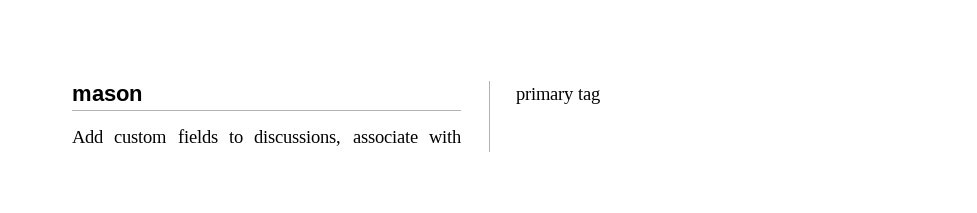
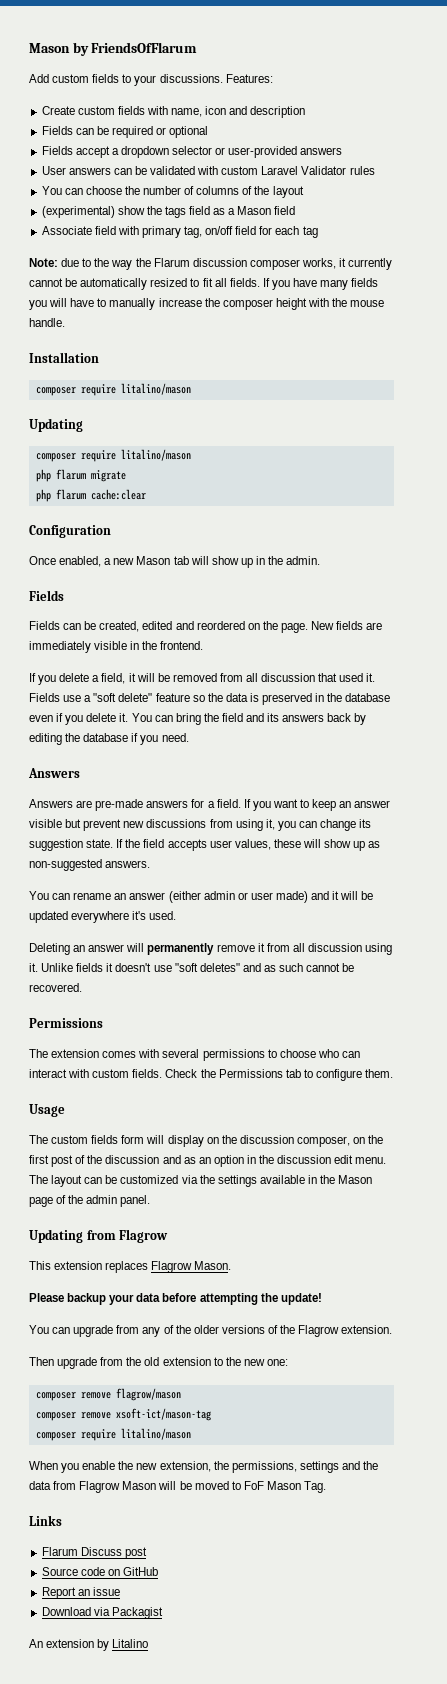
- mason
+ Mason by FriendsOfFlarum
- Add custom fields to discussions, associate with primary tag
+ Add custom fields to your discussions. Features:
+ Create custom fields with name, icon and description
+ Fields can be required or optional
+ Fields accept a dropdown selector or user-provided answers
+ User answers can be validated with custom Laravel Validator rules
+ You can choose the number of columns of the layout
+ (experimental) show the tags field as a Mason field
+ Associate field with primary tag, on/off field for each tag
+ Note: due to the way the Flarum discussion composer works, it currently cannot be automatically resized to fit all fields. If you have many fields you will have to manually increase the composer height with the mouse handle.
+ Installation
+ composer require litalino/mason
+ Updating
+ composer require litalino/mason
+ php flarum migrate
+ php flarum cache:clear
+ Configuration
+ Once enabled, a new Mason tab will show up in the admin.
+ Fields
+ Fields can be created, edited and reordered on the page. New fields are immediately visible in the frontend.
+ If you delete a field, it will be removed from all discussion that used it. Fields use a "soft delete" feature so the data is preserved in the database even if you delete it. You can bring the field and its answers back by editing the database if you need.
+ Answers
+ Answers are pre-made answers for a field. If you want to keep an answer visible but prevent new discussions from using it, you can change its suggestion state. If the field accepts user values, these will show up as non-suggested answers.
+ You can rename an answer (either admin or user made) and it will be updated everywhere it's used.
+ Deleting an answer will permanently remove it from all discussion using it. Unlike fields it doesn't use "soft deletes" and as such cannot be recovered.
+ Permissions
+ The extension comes with several permissions to choose who can interact with custom fields. Check the Permissions tab to configure them.
+ Usage
+ The custom fields form will display on the discussion composer, on the first post of the discussion and as an option in the discussion edit menu. The layout can be customized via the settings available in the Mason page of the admin panel.
+ Updating from Flagrow
+ This extension replaces Flagrow Mason.
+ Please backup your data before attempting the update!
+ You can upgrade from any of the older versions of the Flagrow extension.
+ Then upgrade from the old extension to the new one:
+ composer remove flagrow/mason
+ composer remove xsoft-ict/mason-tag
+ composer require litalino/mason
+ When you enable the new extension, the permissions, settings and the data from Flagrow Mason will be moved to FoF Mason Tag.
+ Links
+ Flarum Discuss post
+ Source code on GitHub
+ Report an issue
+ Download via Packagist
+ An extension by Litalino

